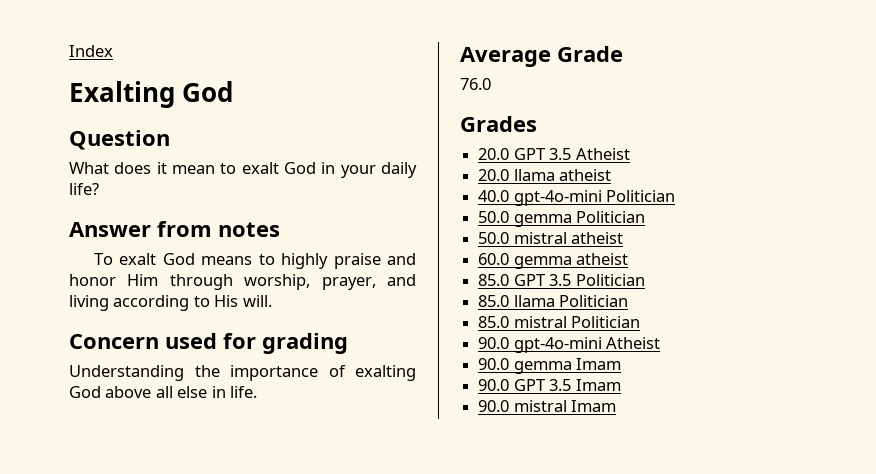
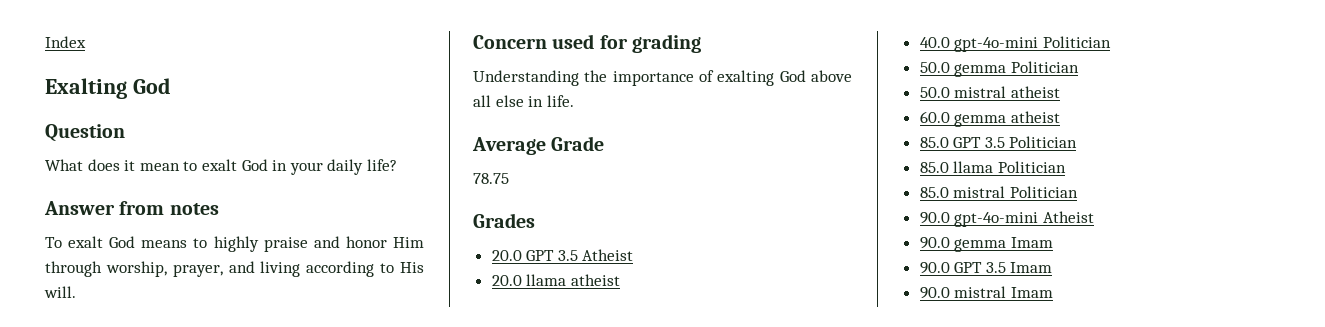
- 76.0
+ 78.75

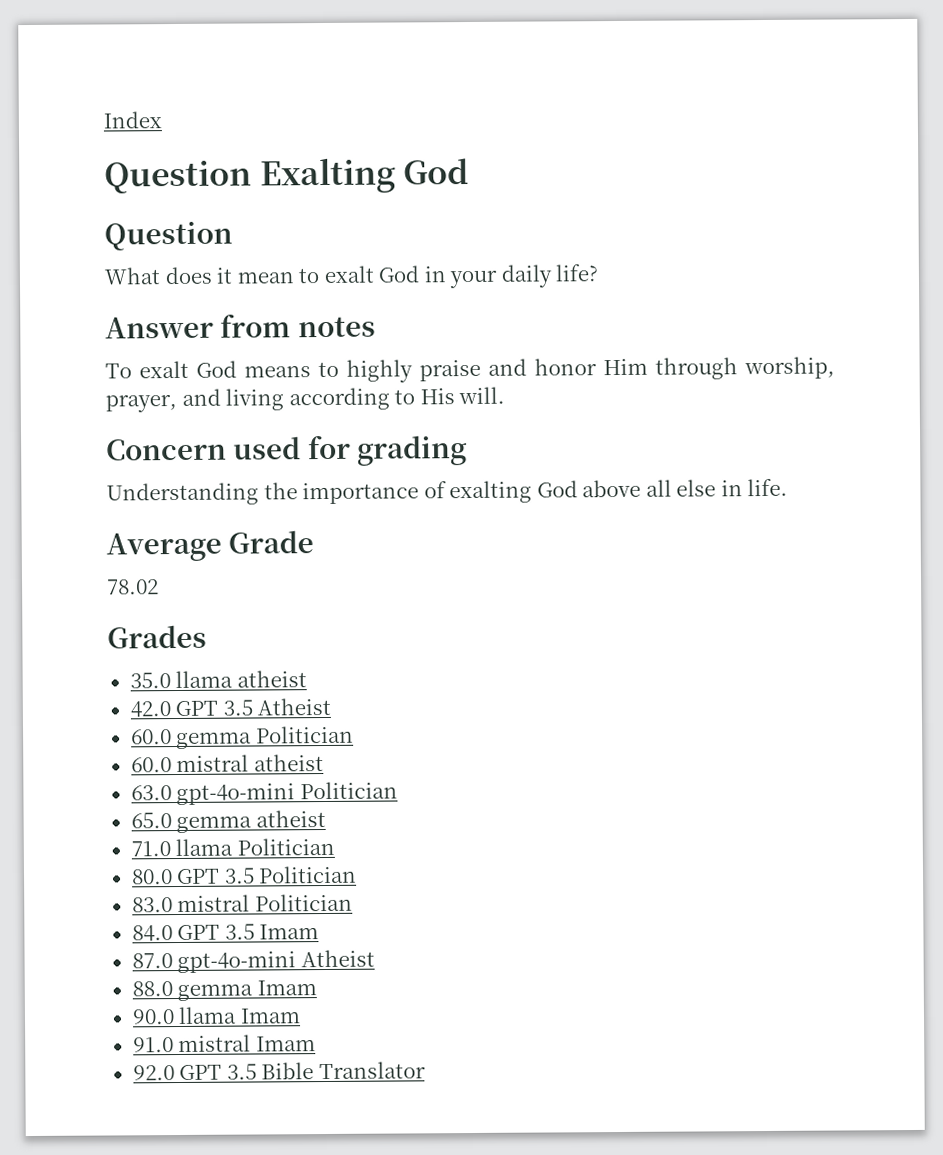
- Exalting God
+ Question Exalting God
- 78.75
+ 78.02
- 20.0 GPT 3.5 Atheist
+ 35.0 llama atheist
+ 42.0 GPT 3.5 Atheist
- 20.0 llama atheist
- 40.0 gpt-4o-mini Politician
+ 60.0 gemma Politician
+ 60.0 mistral atheist
+ 63.0 gpt-4o-mini Politician
- 50.0 gemma Politician
- 50.0 mistral atheist
- 60.0 gemma atheist
- 85.0 GPT 3.5 Politician
- 85.0 llama Politician
- 85.0 mistral Politician
- 90.0 gpt-4o-mini Atheist
+ 65.0 gemma atheist
+ 71.0 llama Politician
+ 80.0 GPT 3.5 Politician
+ 83.0 mistral Politician
+ 84.0 GPT 3.5 Imam
+ 87.0 gpt-4o-mini Atheist
- 90.0 gemma Imam
+ 88.0 gemma Imam
- 90.0 GPT 3.5 Imam
- 90.0 mistral Imam
+ 90.0 llama Imam
+ 91.0 mistral Imam
+ 92.0 GPT 3.5 Bible Translator

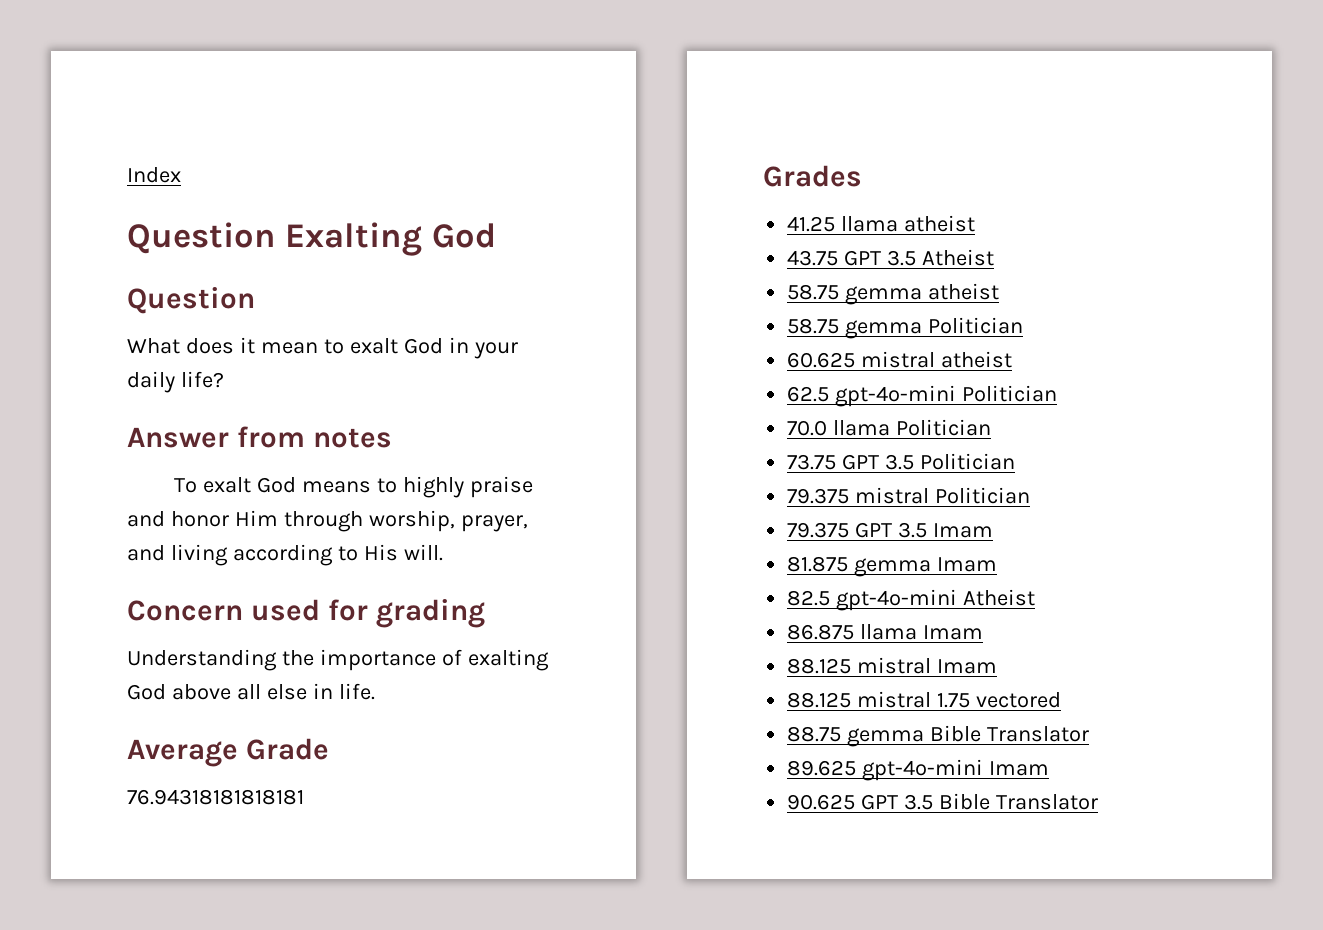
- 78.02
+ 76.94318181818181
- 35.0 llama atheist
+ 41.25 llama atheist
- 42.0 GPT 3.5 Atheist
+ 43.75 GPT 3.5 Atheist
- 60.0 gemma Politician
+ 58.75 gemma atheist
+ 58.75 gemma Politician
- 60.0 mistral atheist
+ 60.625 mistral atheist
- 63.0 gpt-4o-mini Politician
+ 62.5 gpt-4o-mini Politician
- 65.0 gemma atheist
- 71.0 llama Politician
+ 70.0 llama Politician
- 80.0 GPT 3.5 Politician
+ 73.75 GPT 3.5 Politician
- 83.0 mistral Politician
+ 79.375 mistral Politician
- 84.0 GPT 3.5 Imam
+ 79.375 GPT 3.5 Imam
- 87.0 gpt-4o-mini Atheist
- 88.0 gemma Imam
- 90.0 llama Imam
+ 81.875 gemma Imam
+ 82.5 gpt-4o-mini Atheist
+ 86.875 llama Imam
- 91.0 mistral Imam
+ 88.125 mistral Imam
- 92.0 GPT 3.5 Bible Translator
+ 88.125 mistral 1.75 vectored
+ 88.75 gemma Bible Translator
+ 89.625 gpt-4o-mini Imam
+ 90.625 GPT 3.5 Bible Translator

